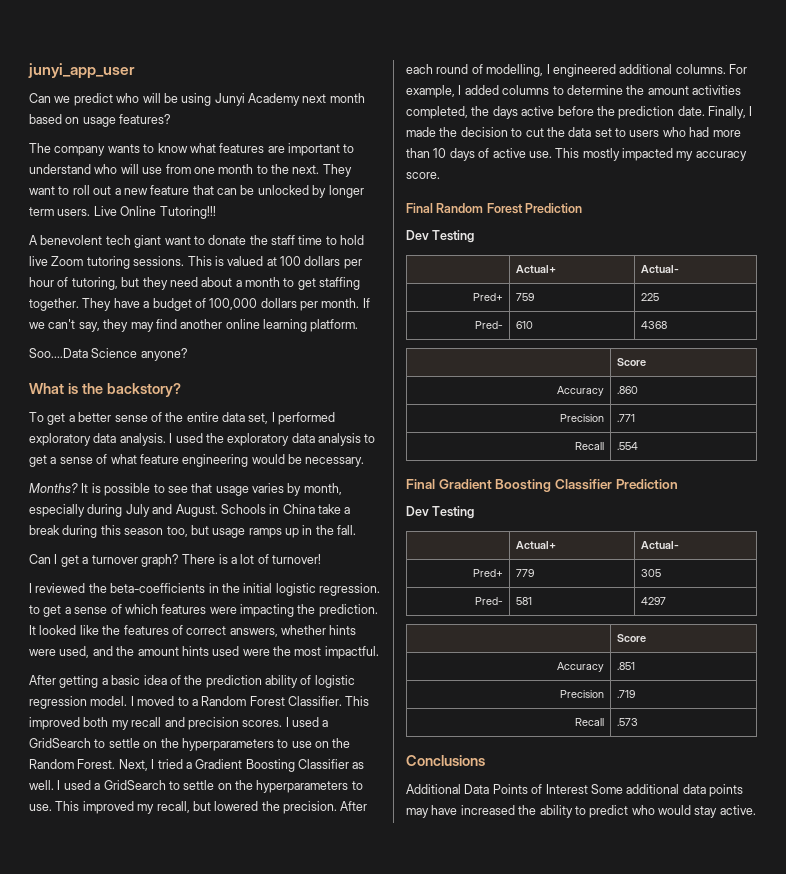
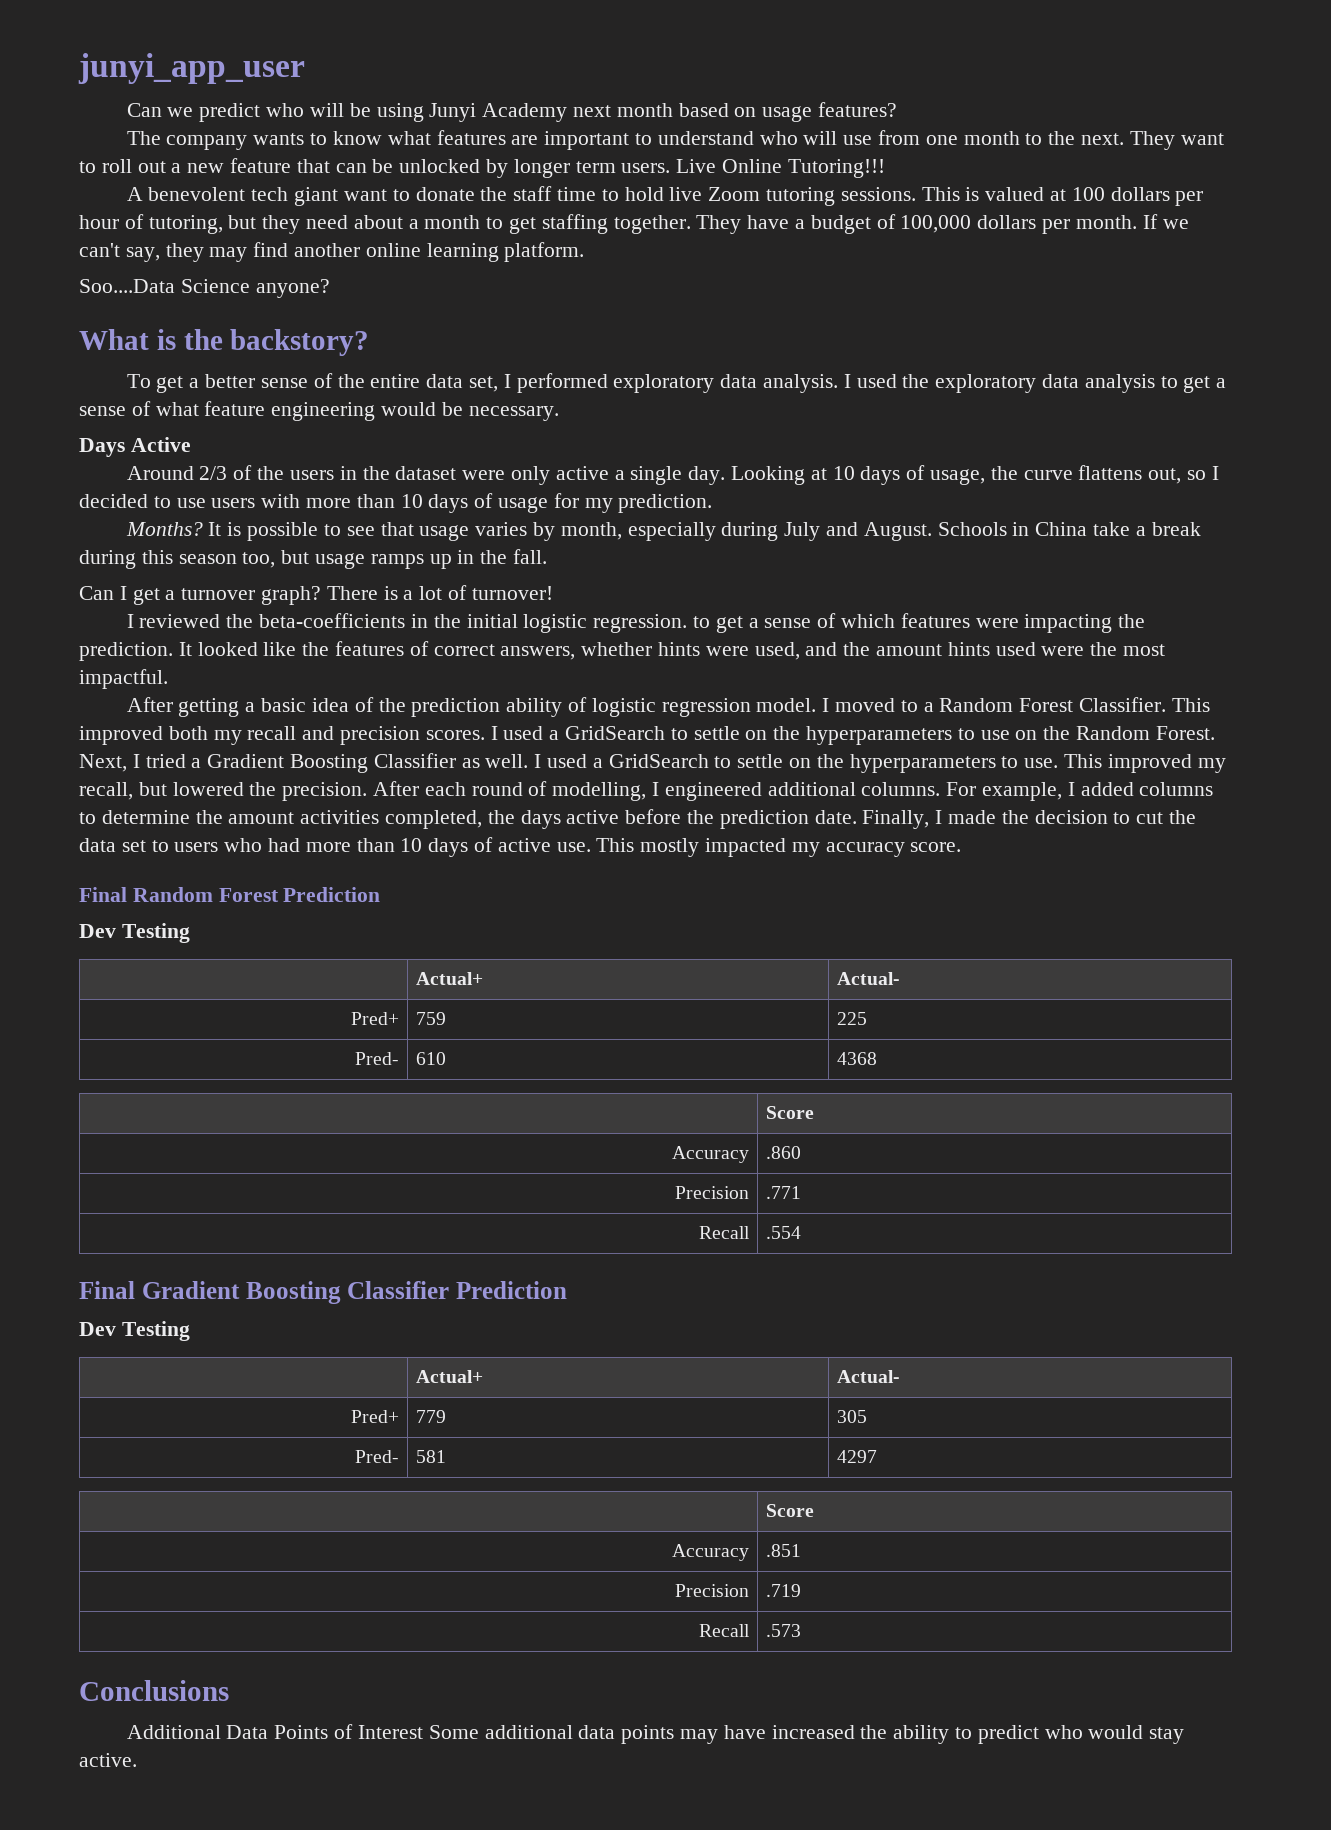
+ Days Active
+ Around 2/3 of the users in the dataset were only active a single day. Looking at 10 days of usage, the curve flattens out, so I decided to use users with more than 10 days of usage for my prediction.

